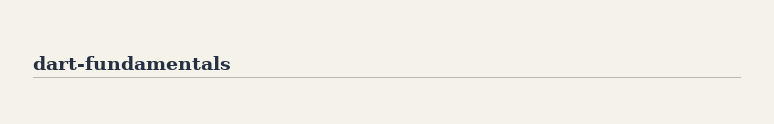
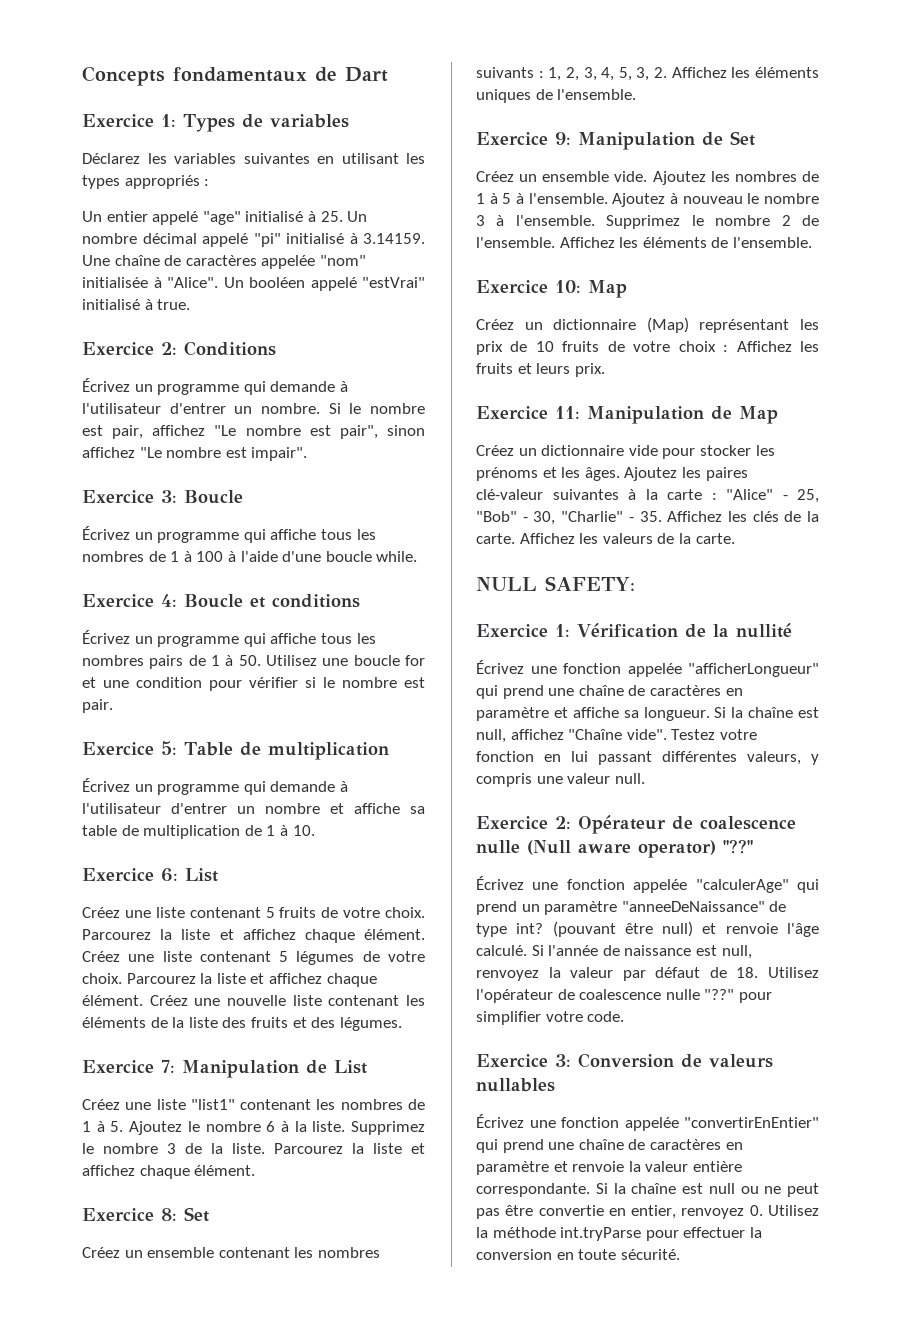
- dart-fundamentals
+ Concepts fondamentaux de Dart
+ Exercice 1: Types de variables
+ Déclarez les variables suivantes en utilisant les types appropriés :
+ Un entier appelé "age" initialisé à 25. Un nombre décimal appelé "pi" initialisé à 3.14159. Une chaîne de caractères appelée "nom" initialisée à "Alice". Un booléen appelé "estVrai" initialisé à true.
+ Exercice 2: Conditions
+ Écrivez un programme qui demande à l'utilisateur d'entrer un nombre. Si le nombre est pair, affichez "Le nombre est pair", sinon affichez "Le nombre est impair".
+ Exercice 3: Boucle
+ Écrivez un programme qui affiche tous les nombres de 1 à 100 à l'aide d'une boucle while.
+ Exercice 4: Boucle et conditions
+ Écrivez un programme qui affiche tous les nombres pairs de 1 à 50. Utilisez une boucle for et une condition pour vérifier si le nombre est pair.
+ Exercice 5: Table de multiplication
+ Écrivez un programme qui demande à l'utilisateur d'entrer un nombre et affiche sa table de multiplication de 1 à 10.
+ Exercice 6: List
+ Créez une liste contenant 5 fruits de votre choix. Parcourez la liste et affichez chaque élément. Créez une liste contenant 5 légumes de votre choix. Parcourez la liste et affichez chaque élément. Créez une nouvelle liste contenant les éléments de la liste des fruits et des légumes.
+ Exercice 7: Manipulation de List
+ Créez une liste "list1" contenant les nombres de 1 à 5. Ajoutez le nombre 6 à la liste. Supprimez le nombre 3 de la liste. Parcourez la liste et affichez chaque élément.
+ Exercice 8: Set
+ Créez un ensemble contenant les nombres suivants : 1, 2, 3, 4, 5, 3, 2. Affichez les éléments uniques de l'ensemble.
+ Exercice 9: Manipulation de Set
+ Créez un ensemble vide. Ajoutez les nombres de 1 à 5 à l'ensemble. Ajoutez à nouveau le nombre 3 à l'ensemble. Supprimez le nombre 2 de l'ensemble. Affichez les éléments de l'ensemble.
+ Exercice 10: Map
+ Créez un dictionnaire (Map) représentant les prix de 10 fruits de votre choix : Affichez les fruits et leurs prix.
+ Exercice 11: Manipulation de Map
+ Créez un dictionnaire vide pour stocker les prénoms et les âges. Ajoutez les paires clé-valeur suivantes à la carte : "Alice" - 25, "Bob" - 30, "Charlie" - 35. Affichez les clés de la carte. Affichez les valeurs de la carte.
+ NULL SAFETY:
+ Exercice 1: Vérification de la nullité
+ Écrivez une fonction appelée "afficherLongueur" qui prend une chaîne de caractères en paramètre et affiche sa longueur. Si la chaîne est null, affichez "Chaîne vide". Testez votre fonction en lui passant différentes valeurs, y compris une valeur null.
+ Exercice 2: Opérateur de coalescence nulle (Null aware operator) "??"
+ Écrivez une fonction appelée "calculerAge" qui prend un paramètre "anneeDeNaissance" de type int? (pouvant être null) et renvoie l'âge calculé. Si l'année de naissance est null, renvoyez la valeur par défaut de 18. Utilisez l'opérateur de coalescence nulle "??" pour simplifier votre code.
+ Exercice 3: Conversion de valeurs nullables
+ Écrivez une fonction appelée "convertirEnEntier" qui prend une chaîne de caractères en paramètre et renvoie la valeur entière correspondante. Si la chaîne est null ou ne peut pas être convertie en entier, renvoyez 0. Utilisez la méthode int.tryParse pour effectuer la conversion en toute sécurité.

